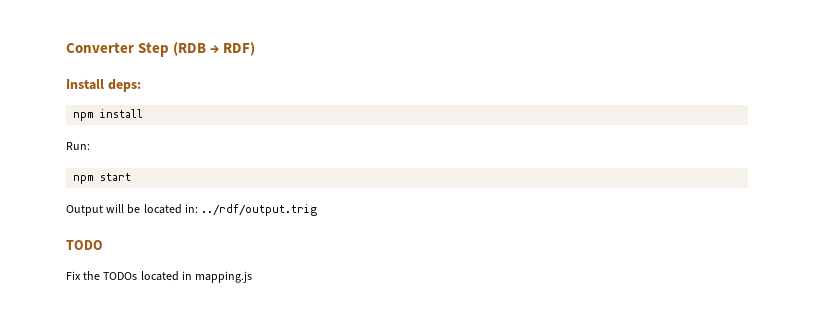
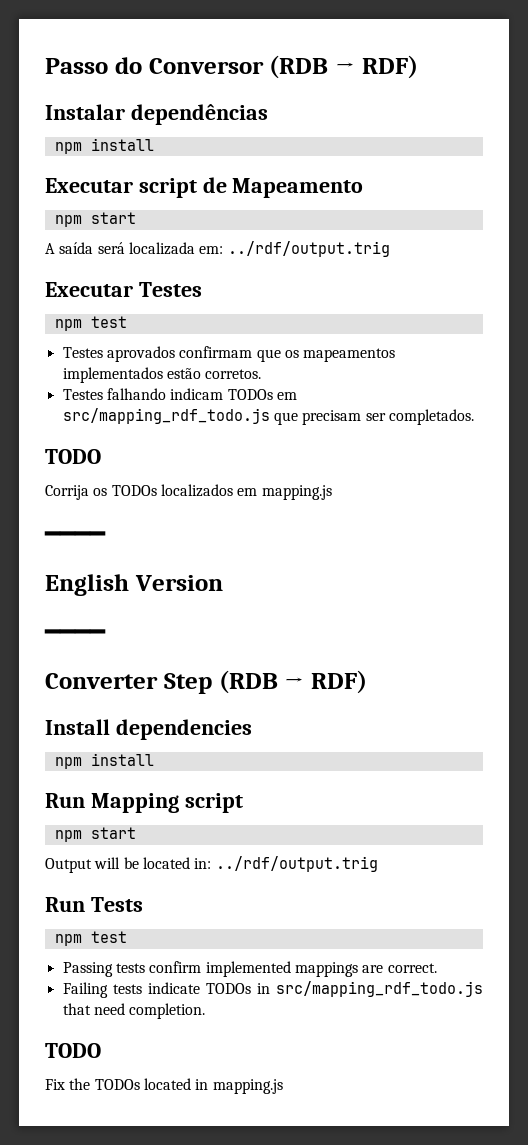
+ Passo do Conversor (RDB → RDF)
+ Instalar dependências
+ npm install
+ Executar script de Mapeamento
+ npm start
+ A saída será localizada em: ../rdf/output.trig
+ Executar Testes
+ npm test
+ Testes aprovados confirmam que os mapeamentos implementados estão corretos.
+ Testes falhando indicam TODOs em src/mapping_rdf_todo.js que precisam ser completados.
+ TODO
+ Corrija os TODOs localizados em mapping.js
+ ━━━━
+ English Version
+ ━━━━
- Install deps:
+ Install dependencies
  npm install
- Run:
+ Run Mapping script
+ Run Tests
+ npm test
+ Passing tests confirm implemented mappings are correct.
+ Failing tests indicate TODOs in src/mapping_rdf_todo.js that need completion.

